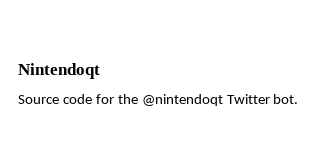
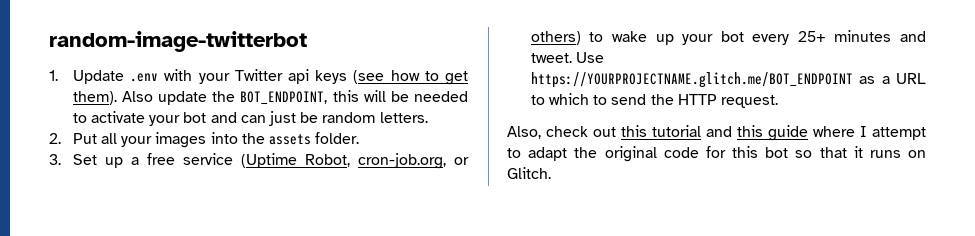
- Nintendoqt
- Source code for the @nintendoqt Twitter bot.
+ random-image-twitterbot
+ 1. Update .env with your Twitter api keys (see how to get them). Also update the BOT_ENDPOINT, this will be needed to activate your bot and can just be random letters.
+ 2. Put all your images into the assets folder.
+ 3. Set up a free service (Uptime Robot, cron-job.org, or others) to wake up your bot every 25+ minutes and tweet. Use https://YOURPROJECTNAME.glitch.me/BOT_ENDPOINT as a URL to which to send the HTTP request.
+ Also, check out this tutorial and this guide where I attempt to adapt the original code for this bot so that it runs on Glitch.

